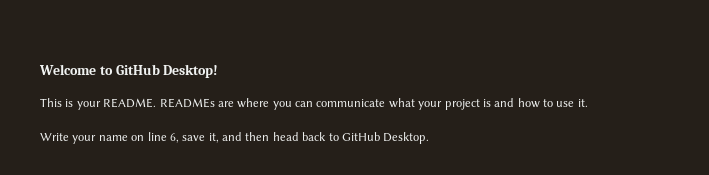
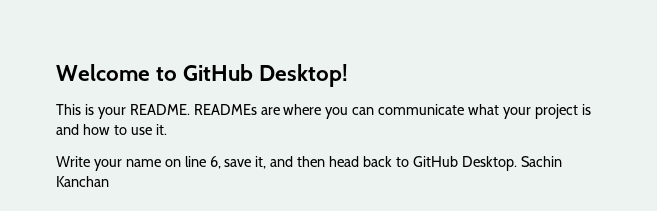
+ Sachin Kanchan

